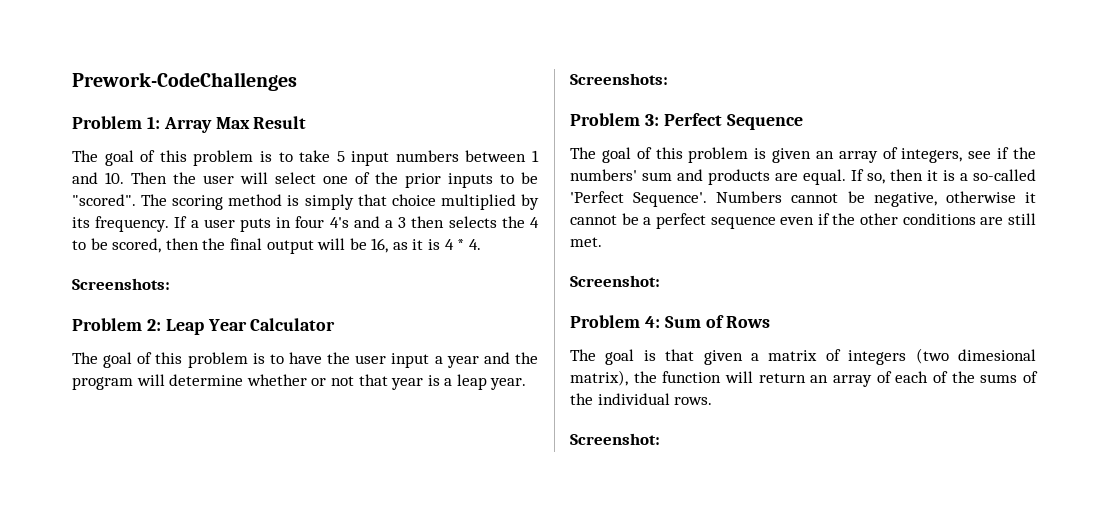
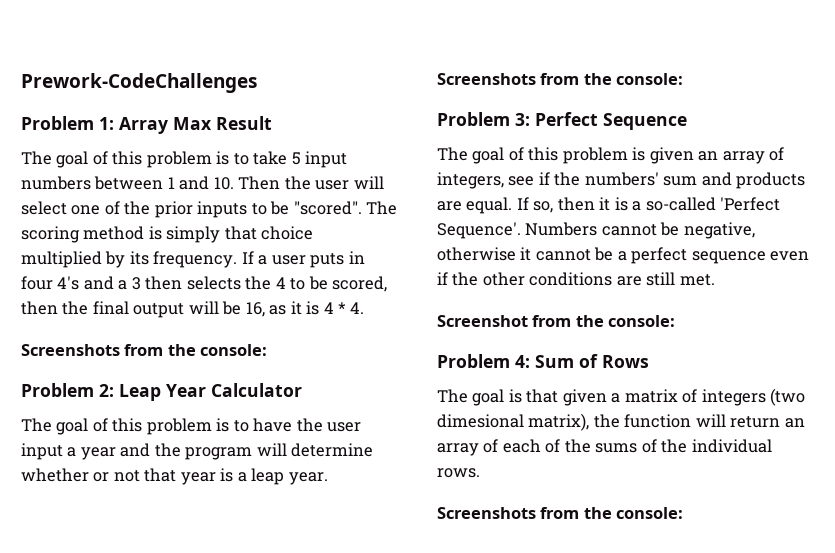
  If a user puts in four 4's and a 3 then selects the 4 to be scored, then the final output will be 16, as it is 4 * 4.
- Screenshots:
+ Screenshots from the console:
  The goal of this problem is to have the user input a year and the program will determine whether or not that year is a leap year.
- Screenshots:
+ Screenshots from the console:
  Numbers cannot be negative, otherwise it cannot be a perfect sequence even if the other conditions are still met.
- Screenshot:
+ Screenshot from the console:
  The goal is that given a matrix of integers (two dimesional matrix), the function will return an array of each of the sums of the individual rows.
- Screenshot:
+ Screenshots from the console:

